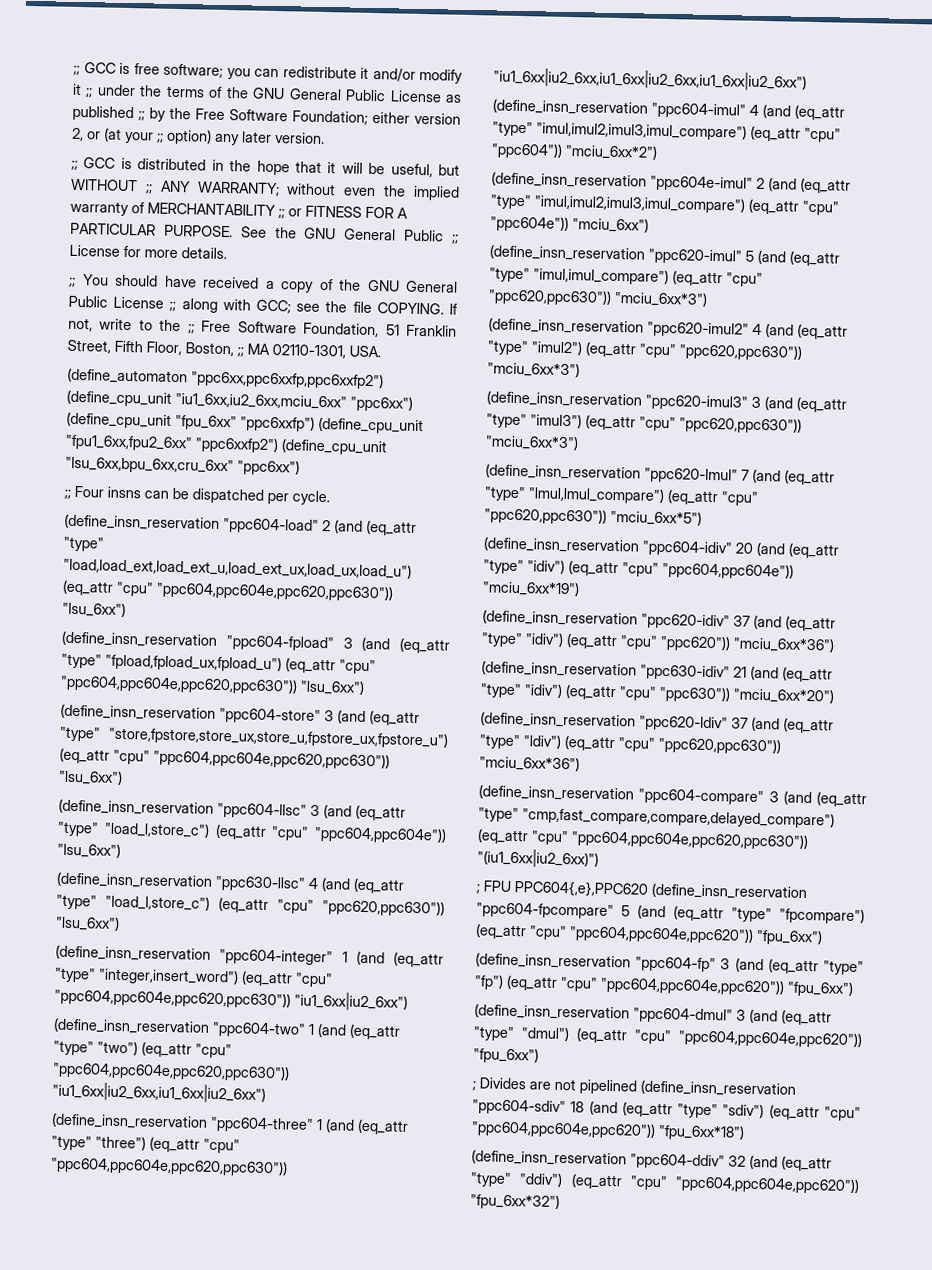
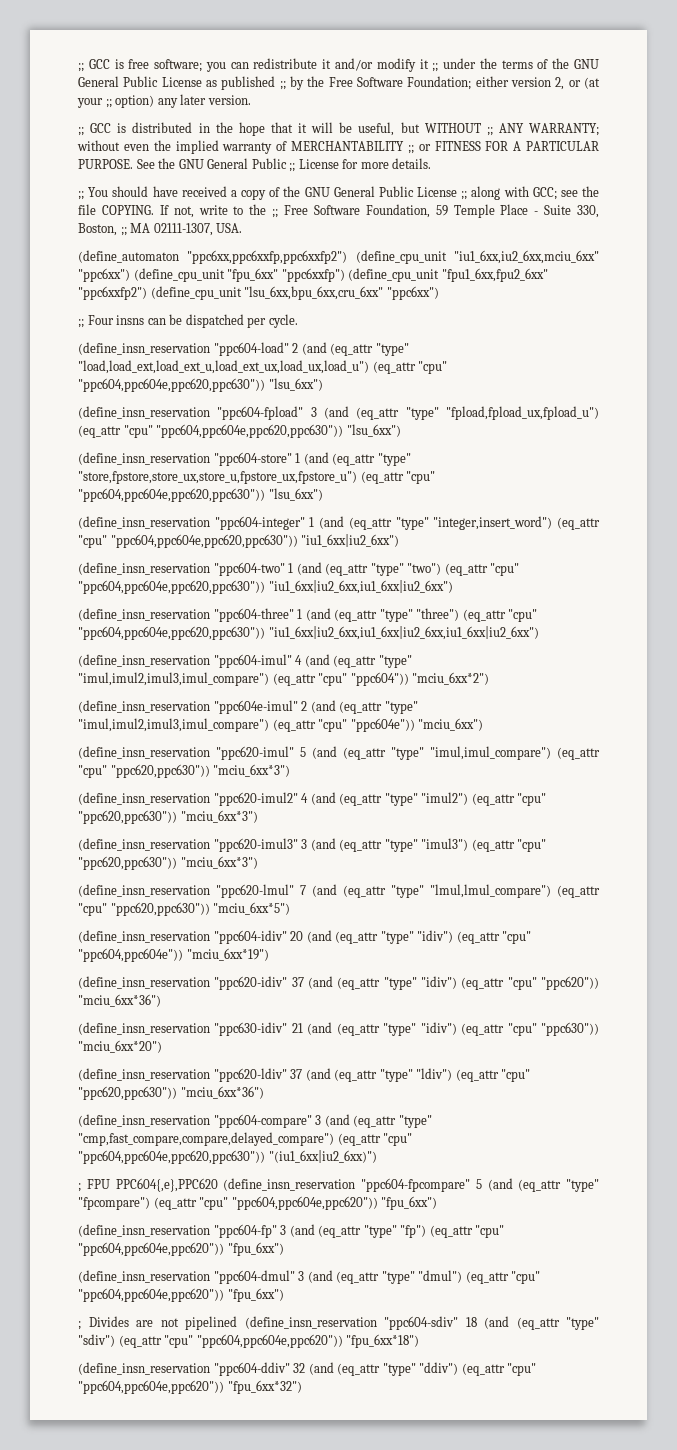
- If not, write to the ;; Free Software Foundation, 51 Franklin Street, Fifth Floor, Boston, ;; MA 02110-1301, USA.
+ If not, write to the ;; Free Software Foundation, 59 Temple Place - Suite 330, Boston, ;; MA 02111-1307, USA.
- (define_insn_reservation "ppc604-store" 3 (and (eq_attr "type" "store,fpstore,store_ux,store_u,fpstore_ux,fpstore_u") (eq_attr "cpu" "ppc604,ppc604e,ppc620,ppc630")) "lsu_6xx")
+ (define_insn_reservation "ppc604-store" 1 (and (eq_attr "type" "store,fpstore,store_ux,store_u,fpstore_ux,fpstore_u") (eq_attr "cpu" "ppc604,ppc604e,ppc620,ppc630")) "lsu_6xx")
- (define_insn_reservation "ppc604-llsc" 3 (and (eq_attr "type" "load_l,store_c") (eq_attr "cpu" "ppc604,ppc604e")) "lsu_6xx")
- (define_insn_reservation "ppc630-llsc" 4 (and (eq_attr "type" "load_l,store_c") (eq_attr "cpu" "ppc620,ppc630")) "lsu_6xx")

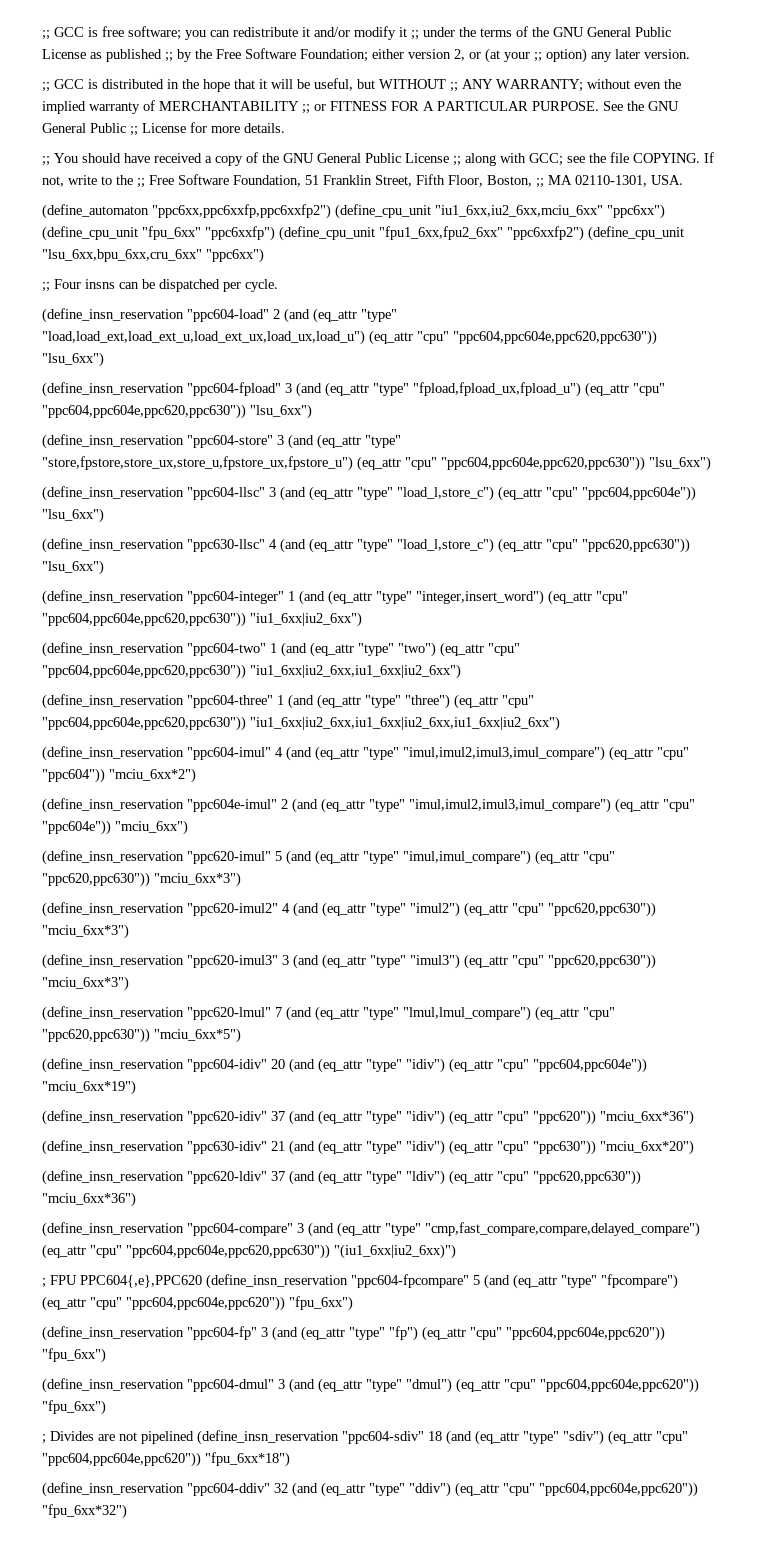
- If not, write to the ;; Free Software Foundation, 59 Temple Place - Suite 330, Boston, ;; MA 02111-1307, USA.
+ If not, write to the ;; Free Software Foundation, 51 Franklin Street, Fifth Floor, Boston, ;; MA 02110-1301, USA.
- (define_insn_reservation "ppc604-store" 1 (and (eq_attr "type" "store,fpstore,store_ux,store_u,fpstore_ux,fpstore_u") (eq_attr "cpu" "ppc604,ppc604e,ppc620,ppc630")) "lsu_6xx")
+ (define_insn_reservation "ppc604-store" 3 (and (eq_attr "type" "store,fpstore,store_ux,store_u,fpstore_ux,fpstore_u") (eq_attr "cpu" "ppc604,ppc604e,ppc620,ppc630")) "lsu_6xx")
+ (define_insn_reservation "ppc604-llsc" 3 (and (eq_attr "type" "load_l,store_c") (eq_attr "cpu" "ppc604,ppc604e")) "lsu_6xx")
+ (define_insn_reservation "ppc630-llsc" 4 (and (eq_attr "type" "load_l,store_c") (eq_attr "cpu" "ppc620,ppc630")) "lsu_6xx")

